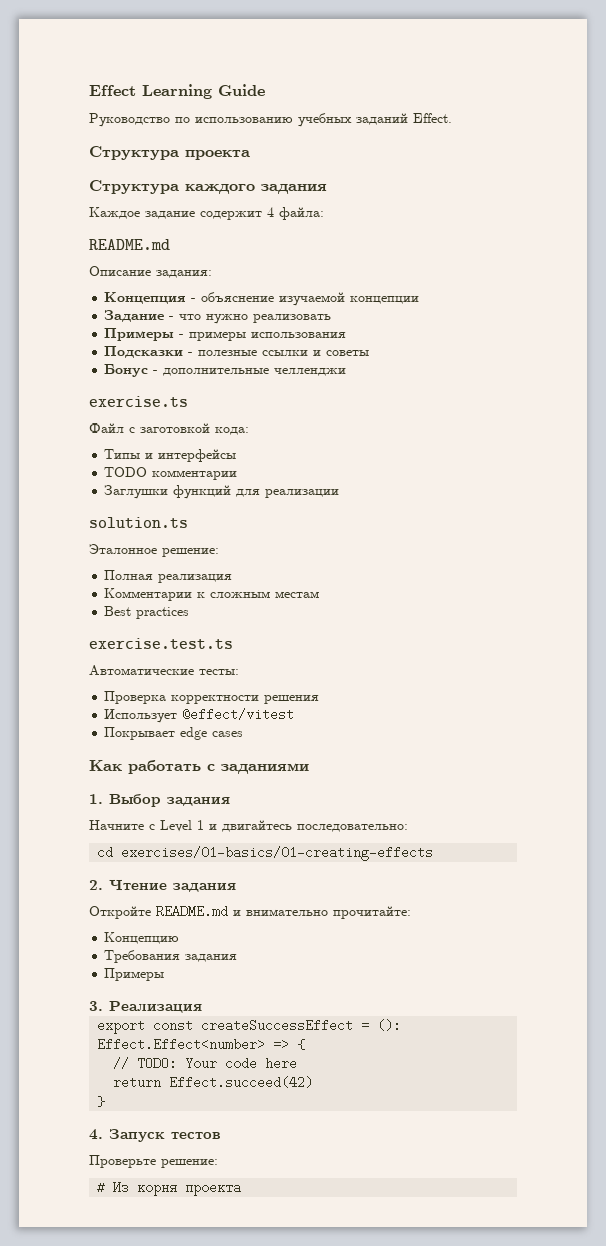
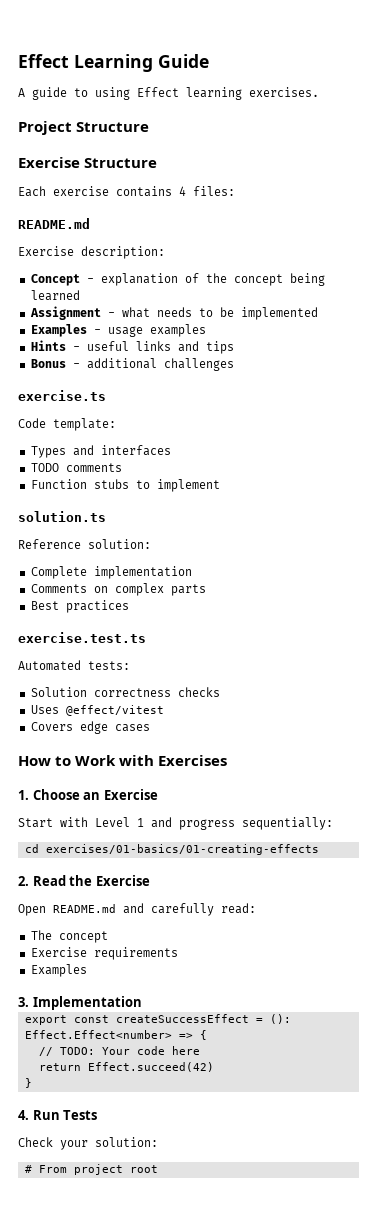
- Руководство по использованию учебных заданий Effect.
- Структура проекта
- Структура каждого задания
- Каждое задание содержит 4 файла:
+ A guide to using Effect learning exercises.
+ Project Structure
+ Exercise Structure
+ Each exercise contains 4 files:
  README.md
- Описание задания:
- Концепция - объяснение изучаемой концепции
- Задание - что нужно реализовать
- Примеры - примеры использования
- Подсказки - полезные ссылки и советы
- Бонус - дополнительные челленджи
+ Exercise description:
+ Concept - explanation of the concept being learned
+ Assignment - what needs to be implemented
+ Examples - usage examples
+ Hints - useful links and tips
+ Bonus - additional challenges
  exercise.ts
- Файл с заготовкой кода:
- Типы и интерфейсы
- TODO комментарии
- Заглушки функций для реализации
+ Code template:
+ Types and interfaces
+ TODO comments
+ Function stubs to implement
  solution.ts
- Эталонное решение:
- Полная реализация
- Комментарии к сложным местам
+ Reference solution:
+ Complete implementation
+ Comments on complex parts
  Best practices
  exercise.test.ts
- Автоматические тесты:
- Проверка корректности решения
- Использует @effect/vitest
+ Automated tests:
+ Solution correctness checks
+ Uses @effect/vitest
- Покрывает edge cases
+ Covers edge cases
- Как работать с заданиями
- 1. Выбор задания
- Начните с Level 1 и двигайтесь последовательно:
+ How to Work with Exercises
+ 1. Choose an Exercise
+ Start with Level 1 and progress sequentially:
  cd exercises/01-basics/01-creating-effects
- 2. Чтение задания
- Откройте README.md и внимательно прочитайте:
- Концепцию
- Требования задания
- Примеры
+ 2. Read the Exercise
+ Open README.md and carefully read:
+ The concept
+ Exercise requirements
+ Examples
- 3. Реализация
+ 3. Implementation
- 4. Запуск тестов
- Проверьте решение:
- # Из корня проекта
+ 4. Run Tests
+ Check your solution:
+ # From project root

